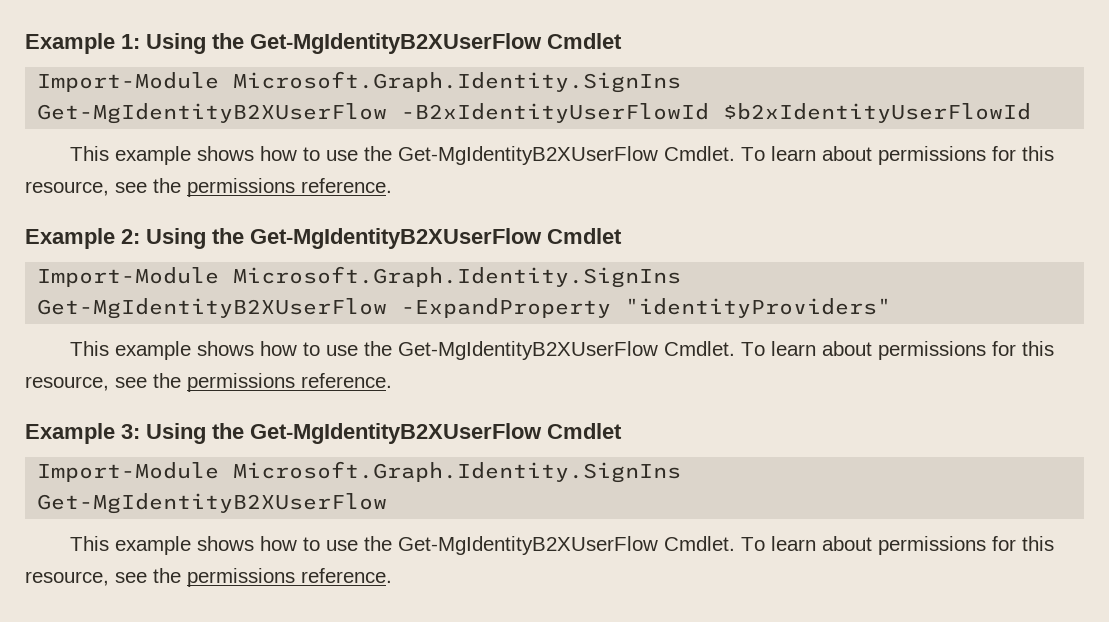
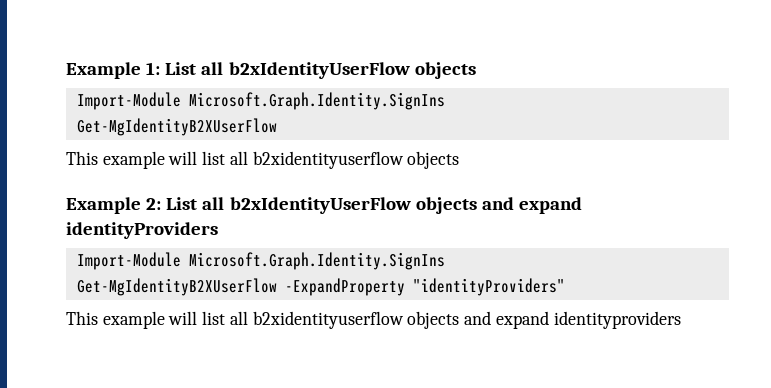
- Example 1: Using the Get-MgIdentityB2XUserFlow Cmdlet
+ Example 1: List all b2xIdentityUserFlow objects
  Import-Module Microsoft.Graph.Identity.SignIns
- Get-MgIdentityB2XUserFlow -B2xIdentityUserFlowId $b2xIdentityUserFlowId
- This example shows how to use the Get-MgIdentityB2XUserFlow Cmdlet. To learn about permissions for this resource, see the permissions reference.
- Example 2: Using the Get-MgIdentityB2XUserFlow Cmdlet
+ Get-MgIdentityB2XUserFlow
+ This example will list all b2xidentityuserflow objects
+ Example 2: List all b2xIdentityUserFlow objects and expand identityProviders
  Get-MgIdentityB2XUserFlow -ExpandProperty "identityProviders"
- This example shows how to use the Get-MgIdentityB2XUserFlow Cmdlet. To learn about permissions for this resource, see the permissions reference.
- Example 3: Using the Get-MgIdentityB2XUserFlow Cmdlet
- Import-Module Microsoft.Graph.Identity.SignIns
- Get-MgIdentityB2XUserFlow
- This example shows how to use the Get-MgIdentityB2XUserFlow Cmdlet. To learn about permissions for this resource, see the permissions reference.
+ This example will list all b2xidentityuserflow objects and expand identityproviders

